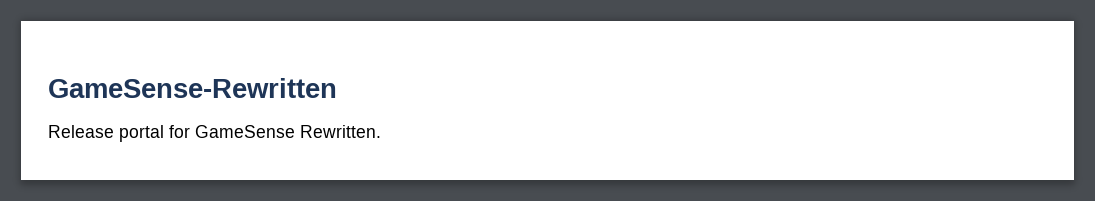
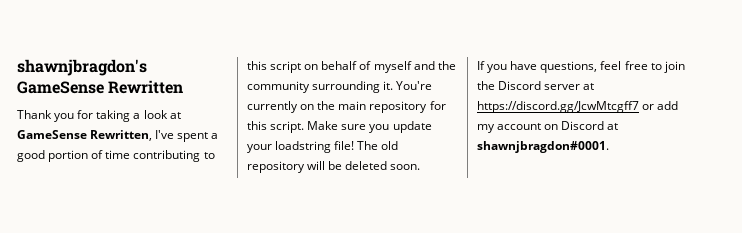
- GameSense-Rewritten
- Release portal for GameSense Rewritten.
+ shawnjbragdon's GameSense Rewritten
+ Thank you for taking a look at GameSense Rewritten, I've spent a good portion of time contributing to this script on behalf of myself and the community surrounding it. You're currently on the main repository for this script. Make sure you update your loadstring file! The old repository will be deleted soon.
+ If you have questions, feel free to join the Discord server at https://discord.gg/JcwMtcgff7 or add my account on Discord at shawnjbragdon#0001.

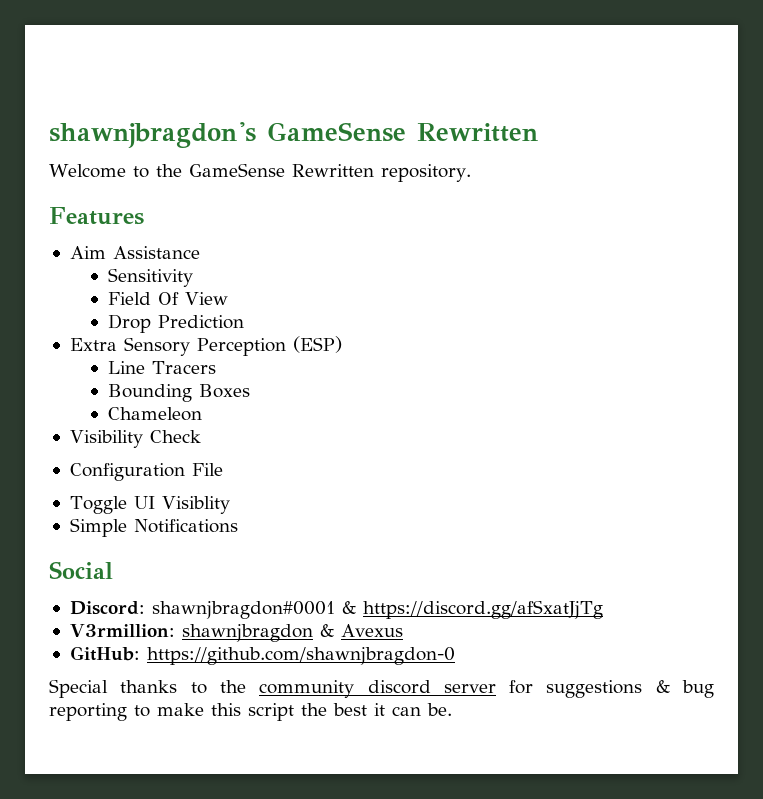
- Thank you for taking a look at GameSense Rewritten, I've spent a good portion of time contributing to this script on behalf of myself and the community surrounding it. You're currently on the main repository for this script. Make sure you update your loadstring file! The old repository will be deleted soon.
- If you have questions, feel free to join the Discord server at https://discord.gg/JcwMtcgff7 or add my account on Discord at shawnjbragdon#0001.
+ Welcome to the GameSense Rewritten repository.
+ Features
+ Aim Assistance
+ Sensitivity
+ Field Of View
+ Drop Prediction
+ Extra Sensory Perception (ESP)
+ Line Tracers
+ Bounding Boxes
+ Chameleon
+ Visibility Check
+ Configuration File
+ Toggle UI Visiblity
+ Simple Notifications
+ Social
+ Discord: shawnjbragdon#0001 & https://discord.gg/afSxatJjTg
+ V3rmillion: shawnjbragdon & Avexus
+ GitHub: https://github.com/shawnjbragdon-0
+ Special thanks to the community discord server for suggestions & bug reporting to make this script the best it can be.

